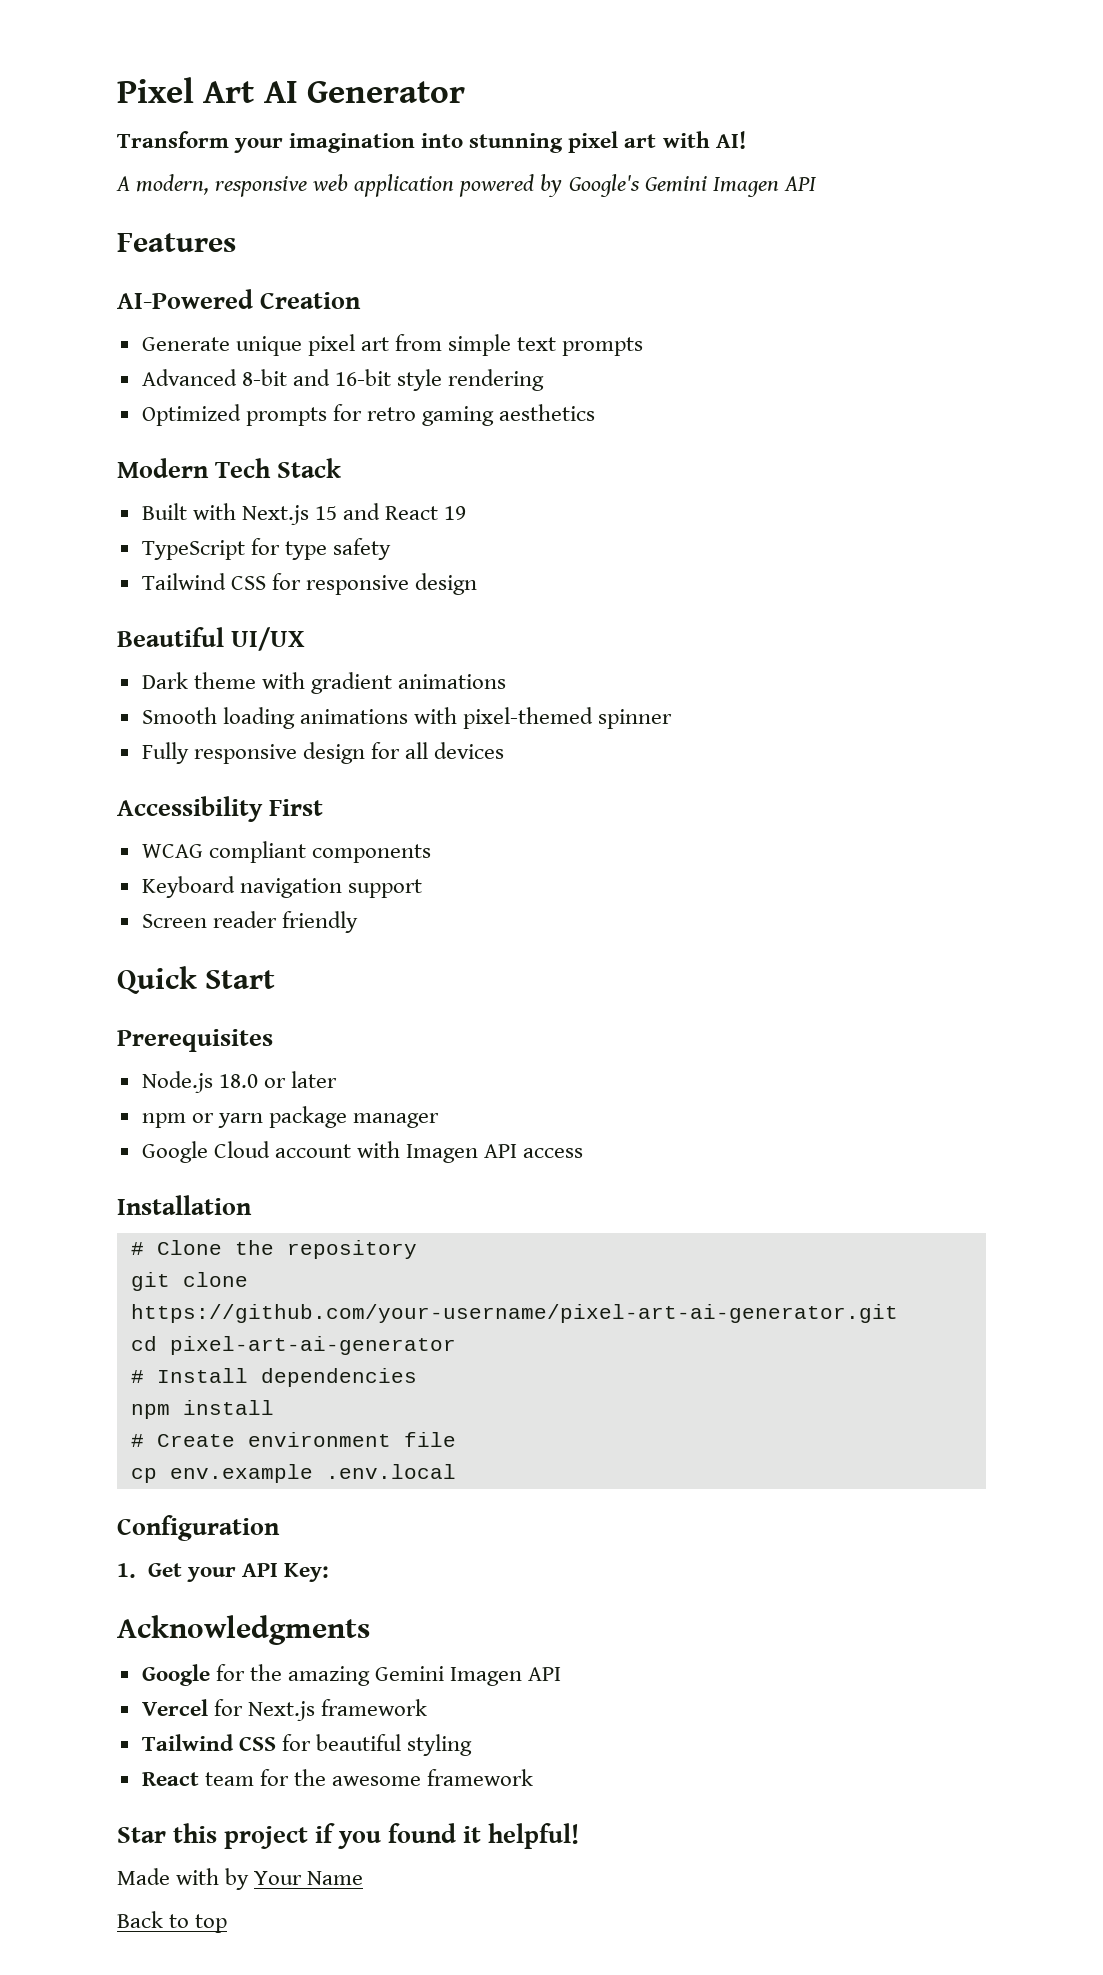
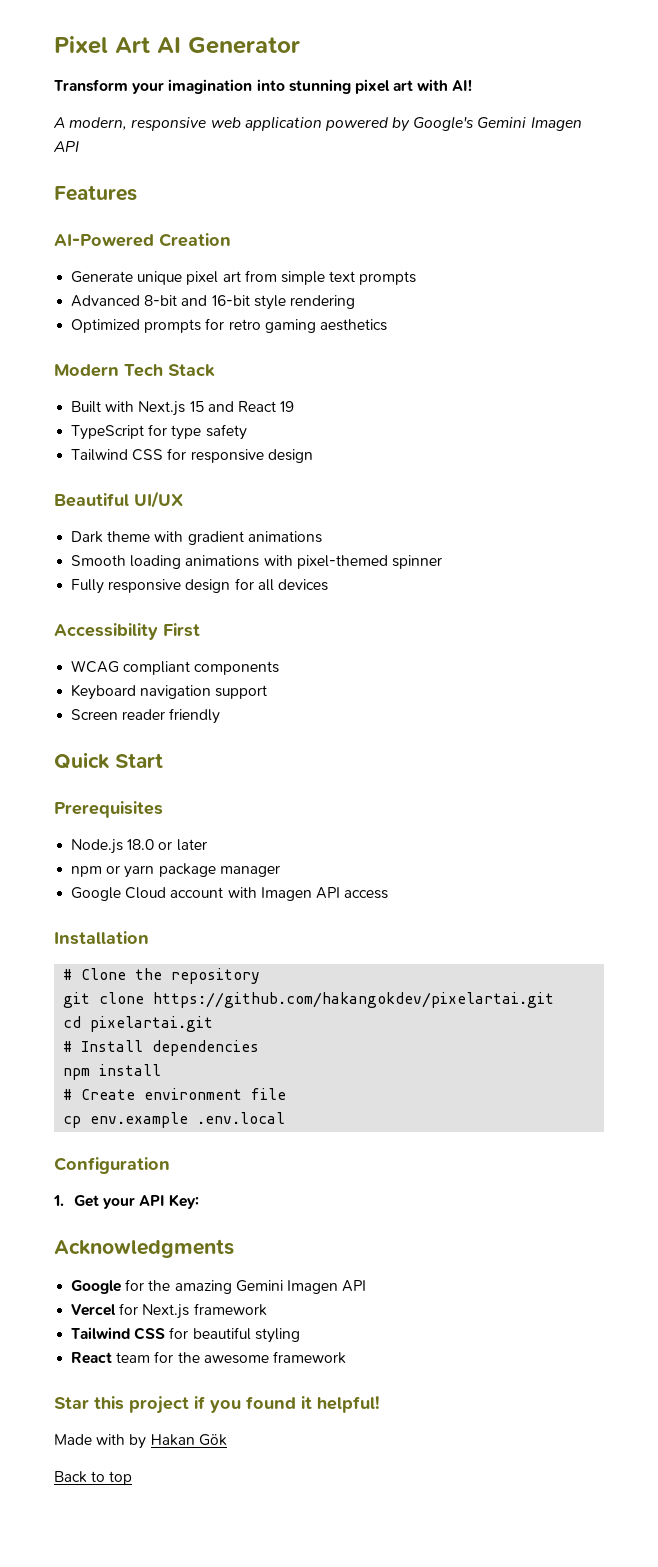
- git clone https://github.com/your-username/pixel-art-ai-generator.git
+ git clone https://github.com/hakangokdev/pixelartai.git
- cd pixel-art-ai-generator
+ cd pixelartai.git
- Made with by Your Name
+ Made with by Hakan Gök

